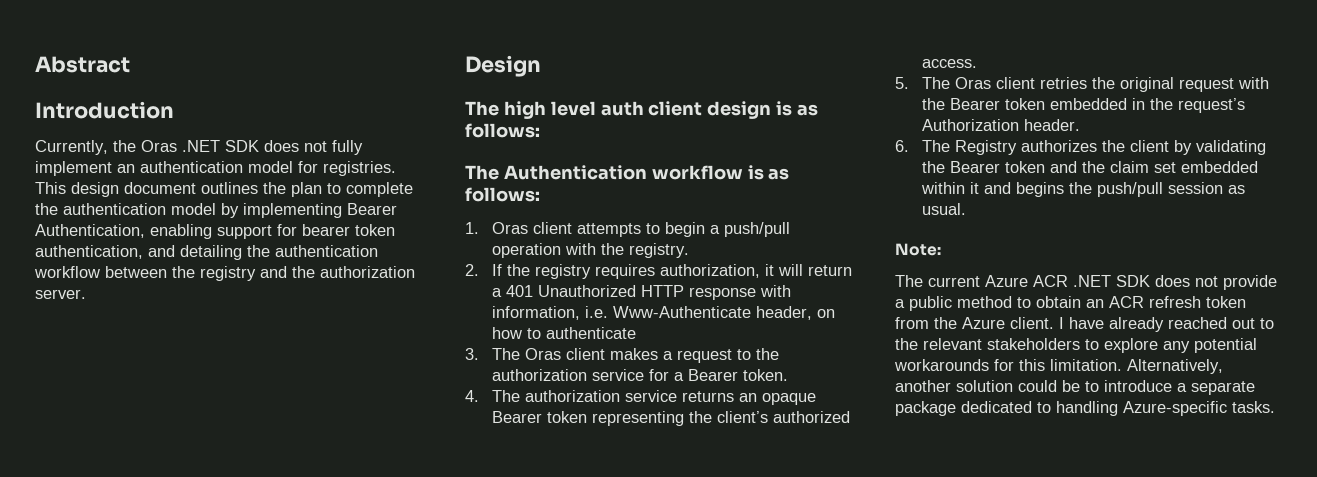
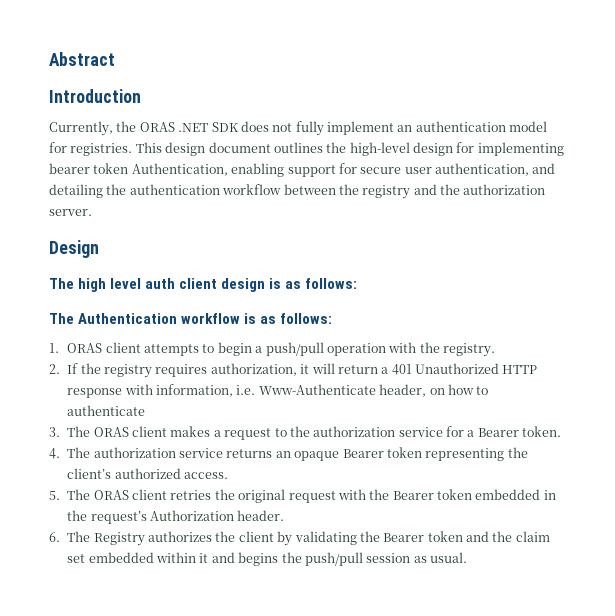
- Currently, the Oras .NET SDK does not fully implement an authentication model for registries.
+ Currently, the ORAS .NET SDK does not fully implement an authentication model for registries.
- This design document outlines the plan to complete the authentication model by implementing Bearer Authentication, enabling support for bearer token authentication, and detailing the authentication workflow between the registry and the authorization server.
+ This design document outlines the high-level design for implementing bearer token Authentication, enabling support for secure user authentication, and detailing the authentication workflow between the registry and the authorization server.
- 1. Oras client attempts to begin a push/pull operation with the registry.
+ 1. ORAS client attempts to begin a push/pull operation with the registry.
- 3. The Oras client makes a request to the authorization service for a Bearer token.
+ 3. The ORAS client makes a request to the authorization service for a Bearer token.
- 5. The Oras client retries the original request with the Bearer token embedded in the request’s Authorization header.
+ 5. The ORAS client retries the original request with the Bearer token embedded in the request’s Authorization header.
- Note:
- The current Azure ACR .NET SDK does not provide a public method to obtain an ACR refresh token from the Azure client. I have already reached out to the relevant stakeholders to explore any potential workarounds for this limitation. Alternatively, another solution could be to introduce a separate package dedicated to handling Azure-specific tasks.

